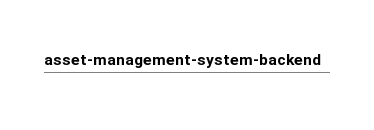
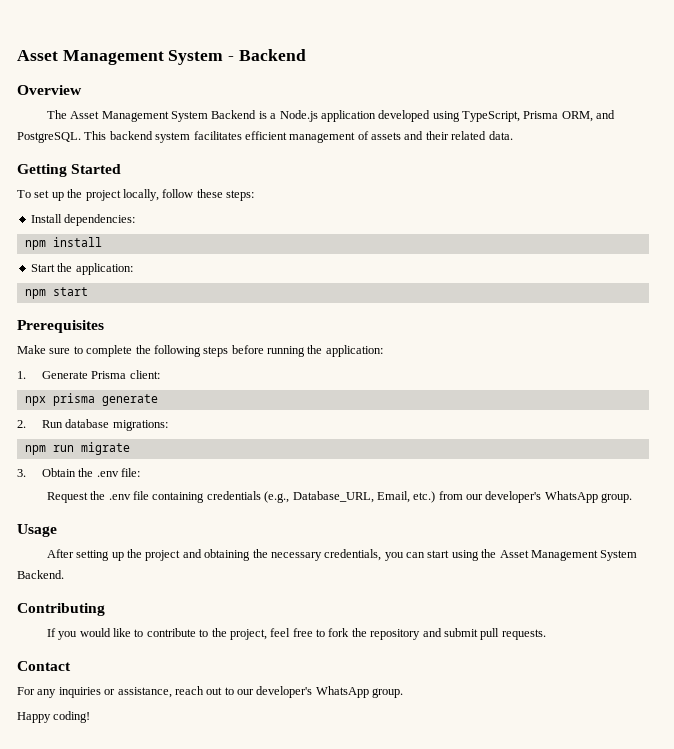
- asset-management-system-backend
+ Asset Management System - Backend
+ Overview
+ The Asset Management System Backend is a Node.js application developed using TypeScript, Prisma ORM, and PostgreSQL. This backend system facilitates efficient management of assets and their related data.
+ Getting Started
+ To set up the project locally, follow these steps:
+ Install dependencies:
+ npm install
+ Start the application:
+ npm start
+ Prerequisites
+ Make sure to complete the following steps before running the application:
+ 1. Generate Prisma client:
+ npx prisma generate
+ 2. Run database migrations:
+ npm run migrate
+ 3. Obtain the .env file:
+ Request the .env file containing credentials (e.g., Database_URL, Email, etc.) from our developer's WhatsApp group.
+ Usage
+ After setting up the project and obtaining the necessary credentials, you can start using the Asset Management System Backend.
+ Contributing
+ If you would like to contribute to the project, feel free to fork the repository and submit pull requests.
+ Contact
+ For any inquiries or assistance, reach out to our developer's WhatsApp group.
+ Happy coding!

